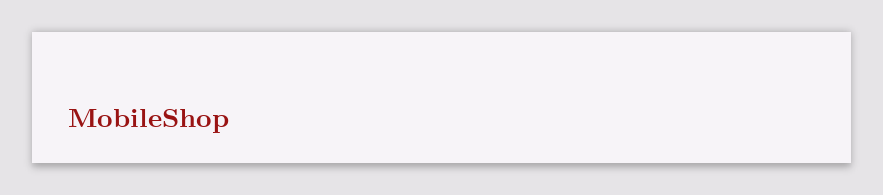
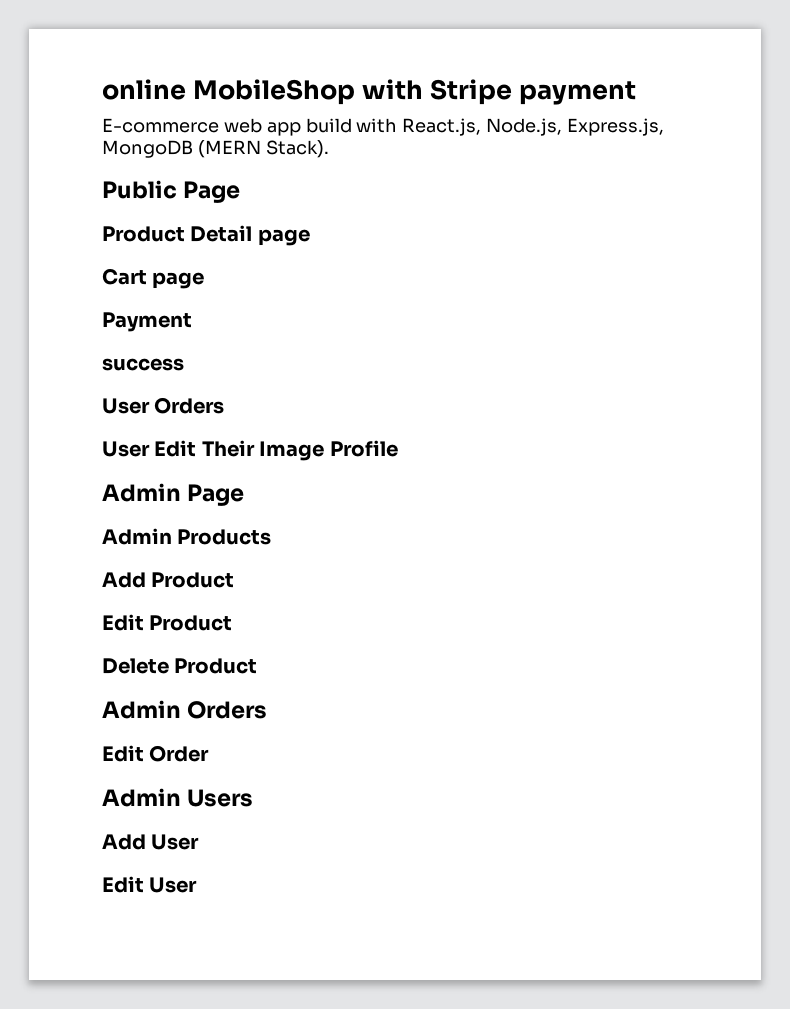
- MobileShop
+ online MobileShop with Stripe payment
+ E-commerce web app build with React.js, Node.js, Express.js, MongoDB (MERN Stack).
+ Public Page
+ Product Detail page
+ Cart page
+ Payment
+ success
+ User Orders
+ User Edit Their Image Profile
+ Admin Page
+ Admin Products
+ Add Product
+ Edit Product
+ Delete Product
+ Admin Orders
+ Edit Order
+ Admin Users
+ Add User
+ Edit User

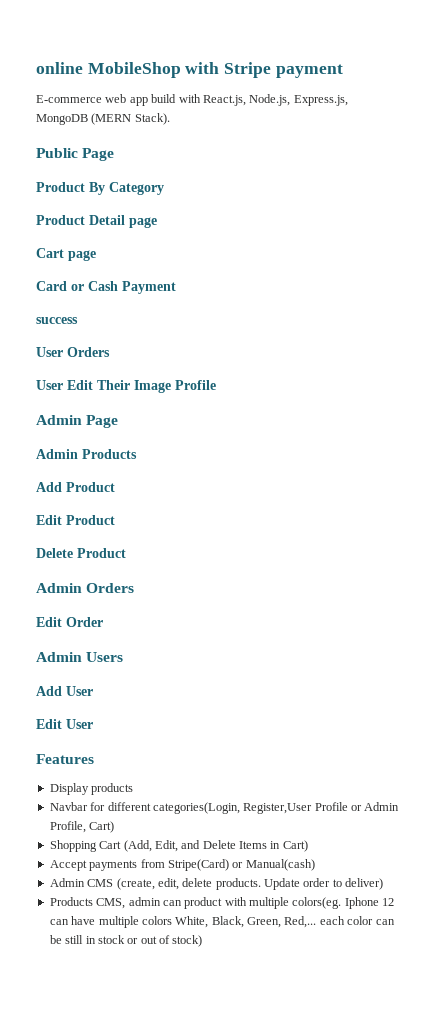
+ Product By Category
- Payment
+ Card or Cash Payment
+ Features
+ Display products
+ Navbar for different categories(Login, Register,User Profile or Admin Profile, Cart)
+ Shopping Cart (Add, Edit, and Delete Items in Cart)
+ Accept payments from Stripe(Card) or Manual(cash)
+ Admin CMS (create, edit, delete products. Update order to deliver)
+ Products CMS, admin can product with multiple colors(eg. Iphone 12 can have multiple colors White, Black, Green, Red,... each color can be still in stock or out of stock)

